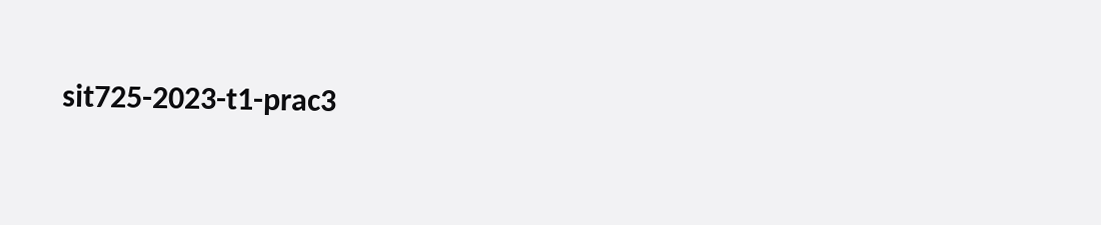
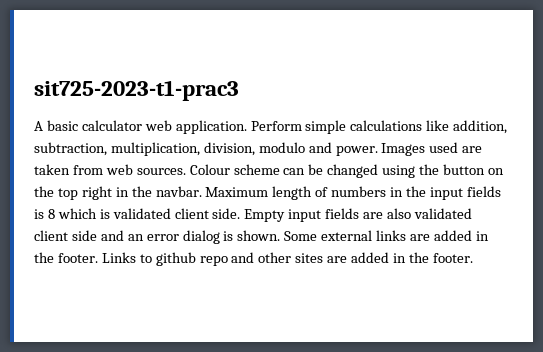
+ A basic calculator web application. Perform simple calculations like addition, subtraction, multiplication, division, modulo and power. Images used are taken from web sources. Colour scheme can be changed using the button on the top right in the navbar. Maximum length of numbers in the input fields is 8 which is validated client side. Empty input fields are also validated client side and an error dialog is shown. Some external links are added in the footer. Links to github repo and other sites are added in the footer.

